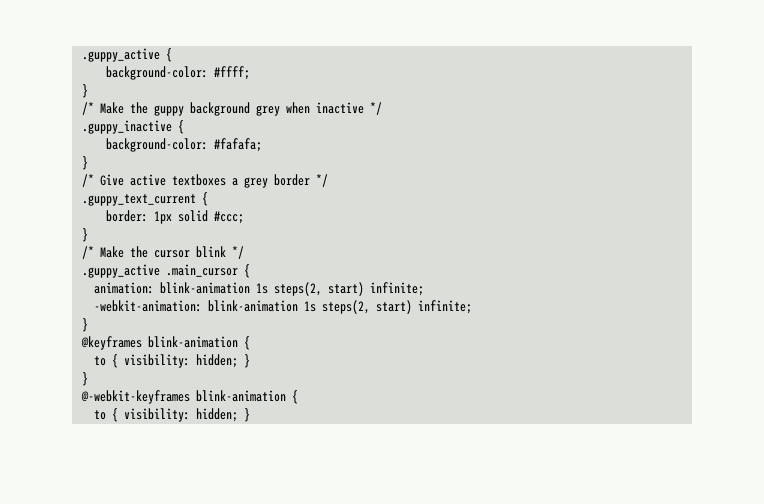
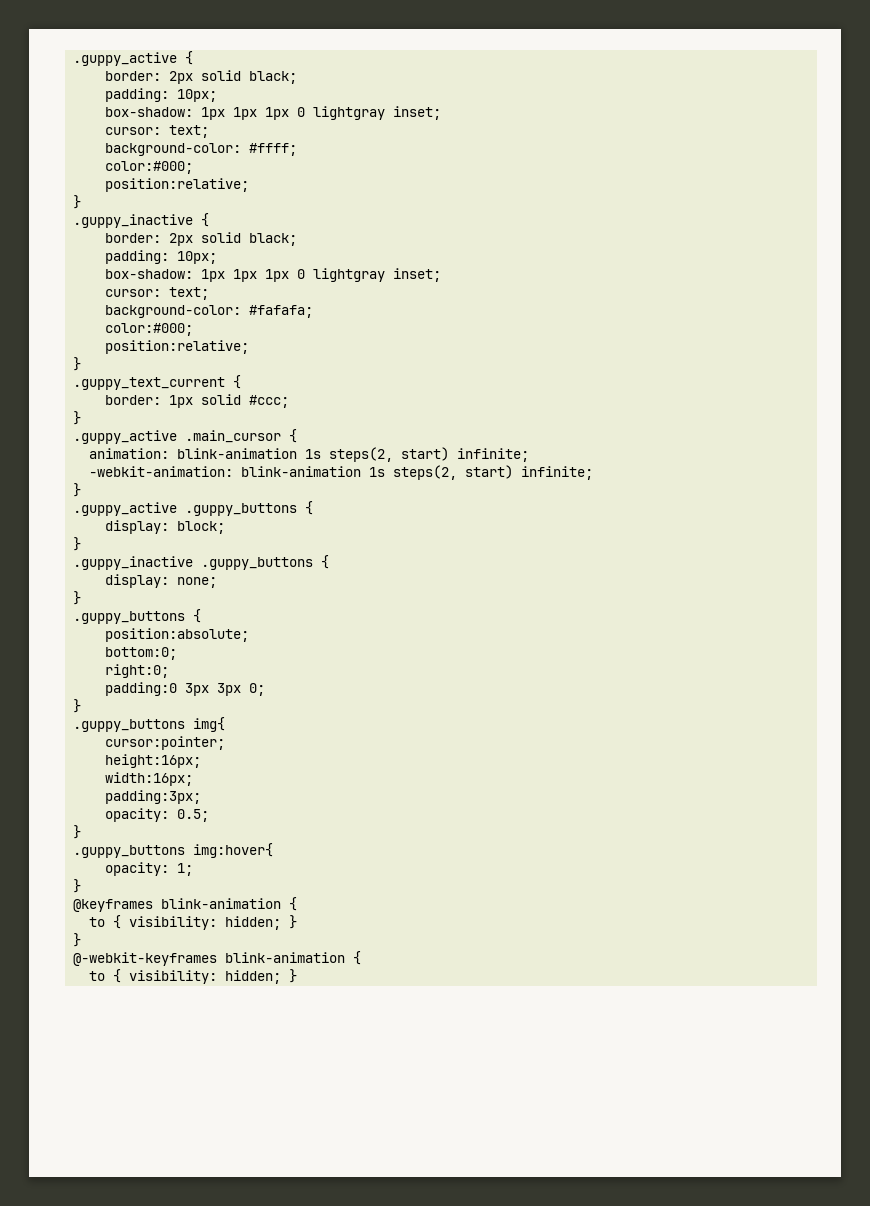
  .guppy_active {
+ border: 2px solid black;
+ padding: 10px;
+ box-shadow: 1px 1px 1px 0 lightgray inset;
+ cursor: text;
  background-color: #ffff;
+ color:#000;
+ position:relative;
  }
- /* Make the guppy background grey when inactive */
  .guppy_inactive {
+ border: 2px solid black;
+ padding: 10px;
+ box-shadow: 1px 1px 1px 0 lightgray inset;
+ cursor: text;
  background-color: #fafafa;
+ color:#000;
+ position:relative;
  }
- /* Give active textboxes a grey border */
- /* Make the cursor blink */
+ .guppy_active .guppy_buttons {
+ display: block;
+ }
+ .guppy_inactive .guppy_buttons {
+ display: none;
+ }
+ .guppy_buttons {
+ position:absolute;
+ bottom:0;
+ right:0;
+ padding:0 3px 3px 0;
+ }
+ .guppy_buttons img{
+ cursor:pointer;
+ height:16px;
+ width:16px;
+ padding:3px;
+ opacity: 0.5;
+ }
+ .guppy_buttons img:hover{
+ opacity: 1;
+ }

